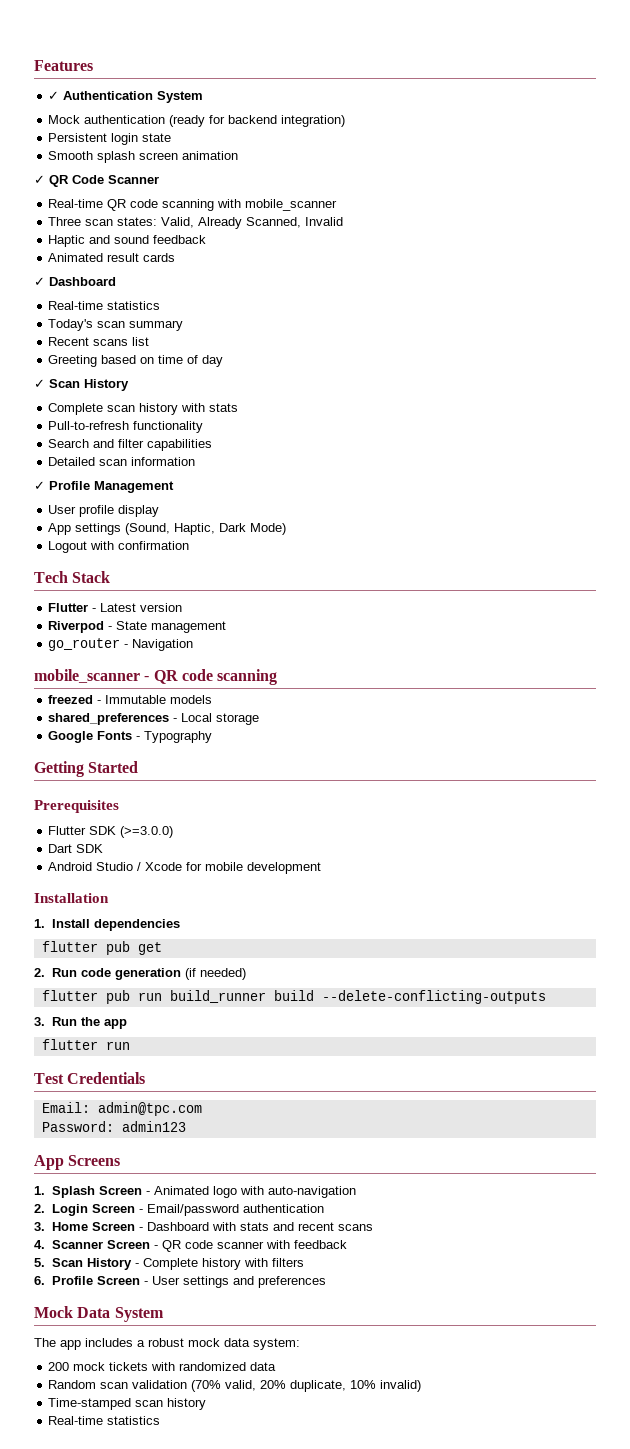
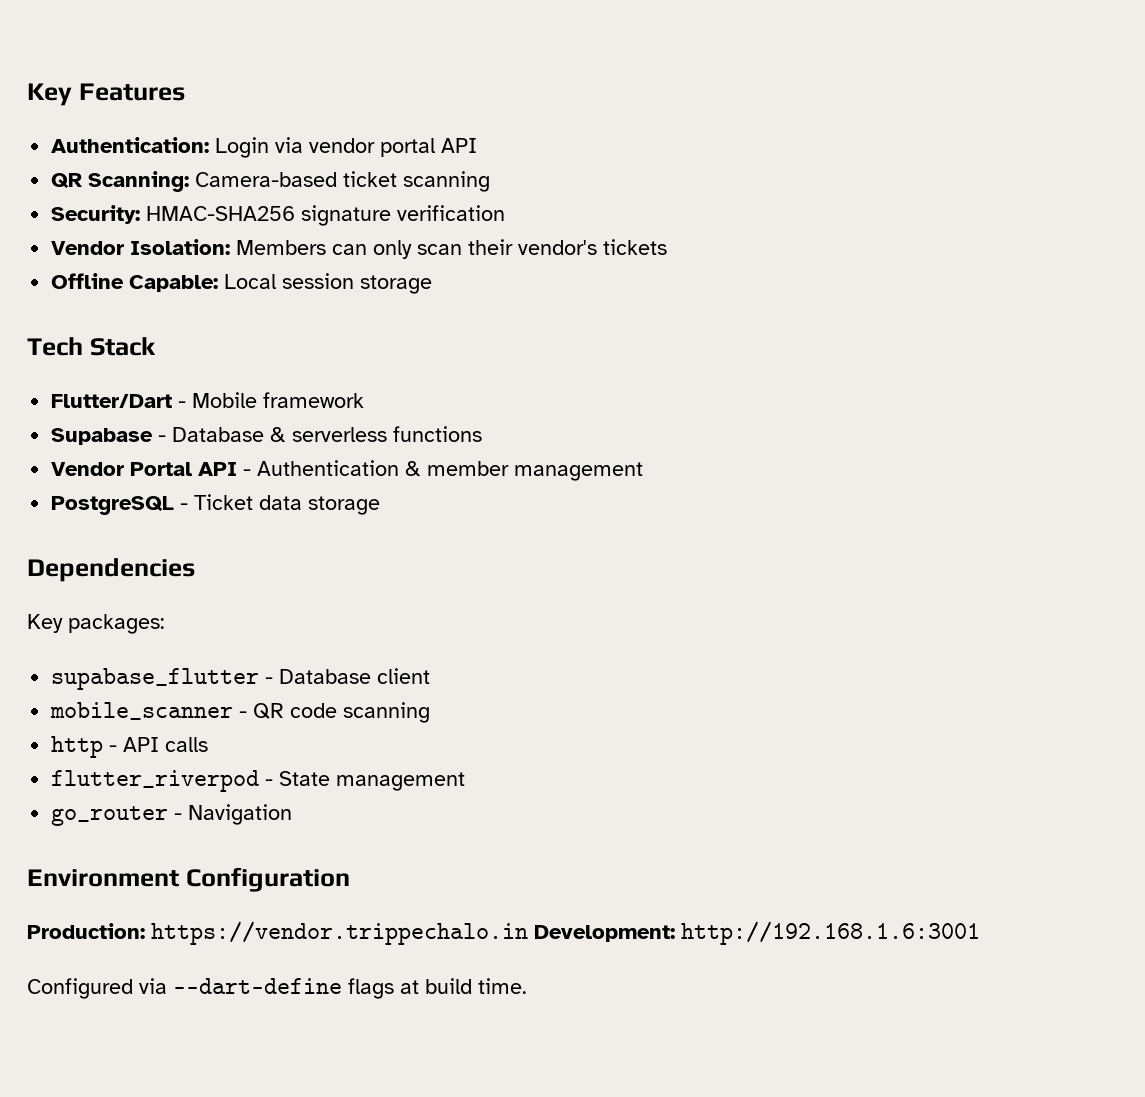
- Features
+ Key Features
- ✓ Authentication System
- Mock authentication (ready for backend integration)
- Persistent login state
- Smooth splash screen animation
- ✓ QR Code Scanner
- Real-time QR code scanning with mobile_scanner
- Three scan states: Valid, Already Scanned, Invalid
- Haptic and sound feedback
- Animated result cards
- ✓ Dashboard
- Real-time statistics
- Today's scan summary
- Recent scans list
- Greeting based on time of day
- ✓ Scan History
- Complete scan history with stats
- Pull-to-refresh functionality
- Search and filter capabilities
- Detailed scan information
- ✓ Profile Management
- User profile display
- App settings (Sound, Haptic, Dark Mode)
- Logout with confirmation
+ Authentication: Login via vendor portal API
+ QR Scanning: Camera-based ticket scanning
+ Security: HMAC-SHA256 signature verification
+ Vendor Isolation: Members can only scan their vendor's tickets
+ Offline Capable: Local session storage
  Tech Stack
- Flutter - Latest version
- Riverpod - State management
+ Flutter/Dart - Mobile framework
+ Supabase - Database & serverless functions
+ Vendor Portal API - Authentication & member management
+ PostgreSQL - Ticket data storage
+ Dependencies
+ Key packages:
+ supabase_flutter - Database client
+ mobile_scanner - QR code scanning
+ http - API calls
+ flutter_riverpod - State management
- mobile_scanner - QR code scanning
- freezed - Immutable models
- shared_preferences - Local storage
- Google Fonts - Typography
- Getting Started
- Prerequisites
- Flutter SDK (>=3.0.0)
- Dart SDK
- Android Studio / Xcode for mobile development
- Installation
- 1. Install dependencies
- flutter pub get
- 2. Run code generation (if needed)
- flutter pub run build_runner build --delete-conflicting-outputs
- 3. Run the app
- flutter run
- Test Credentials
- Email: admin@tpc.com
- Password: admin123
- App Screens
- 1. Splash Screen - Animated logo with auto-navigation
- 2. Login Screen - Email/password authentication
- 3. Home Screen - Dashboard with stats and recent scans
- 4. Scanner Screen - QR code scanner with feedback
- 5. Scan History - Complete history with filters
- 6. Profile Screen - User settings and preferences
- Mock Data System
- The app includes a robust mock data system:
- 200 mock tickets with randomized data
- Random scan validation (70% valid, 20% duplicate, 10% invalid)
- Time-stamped scan history
- Real-time statistics
+ Environment Configuration
+ Production: https://vendor.trippechalo.in Development: http://192.168.1.6:3001
+ Configured via --dart-define flags at build time.

